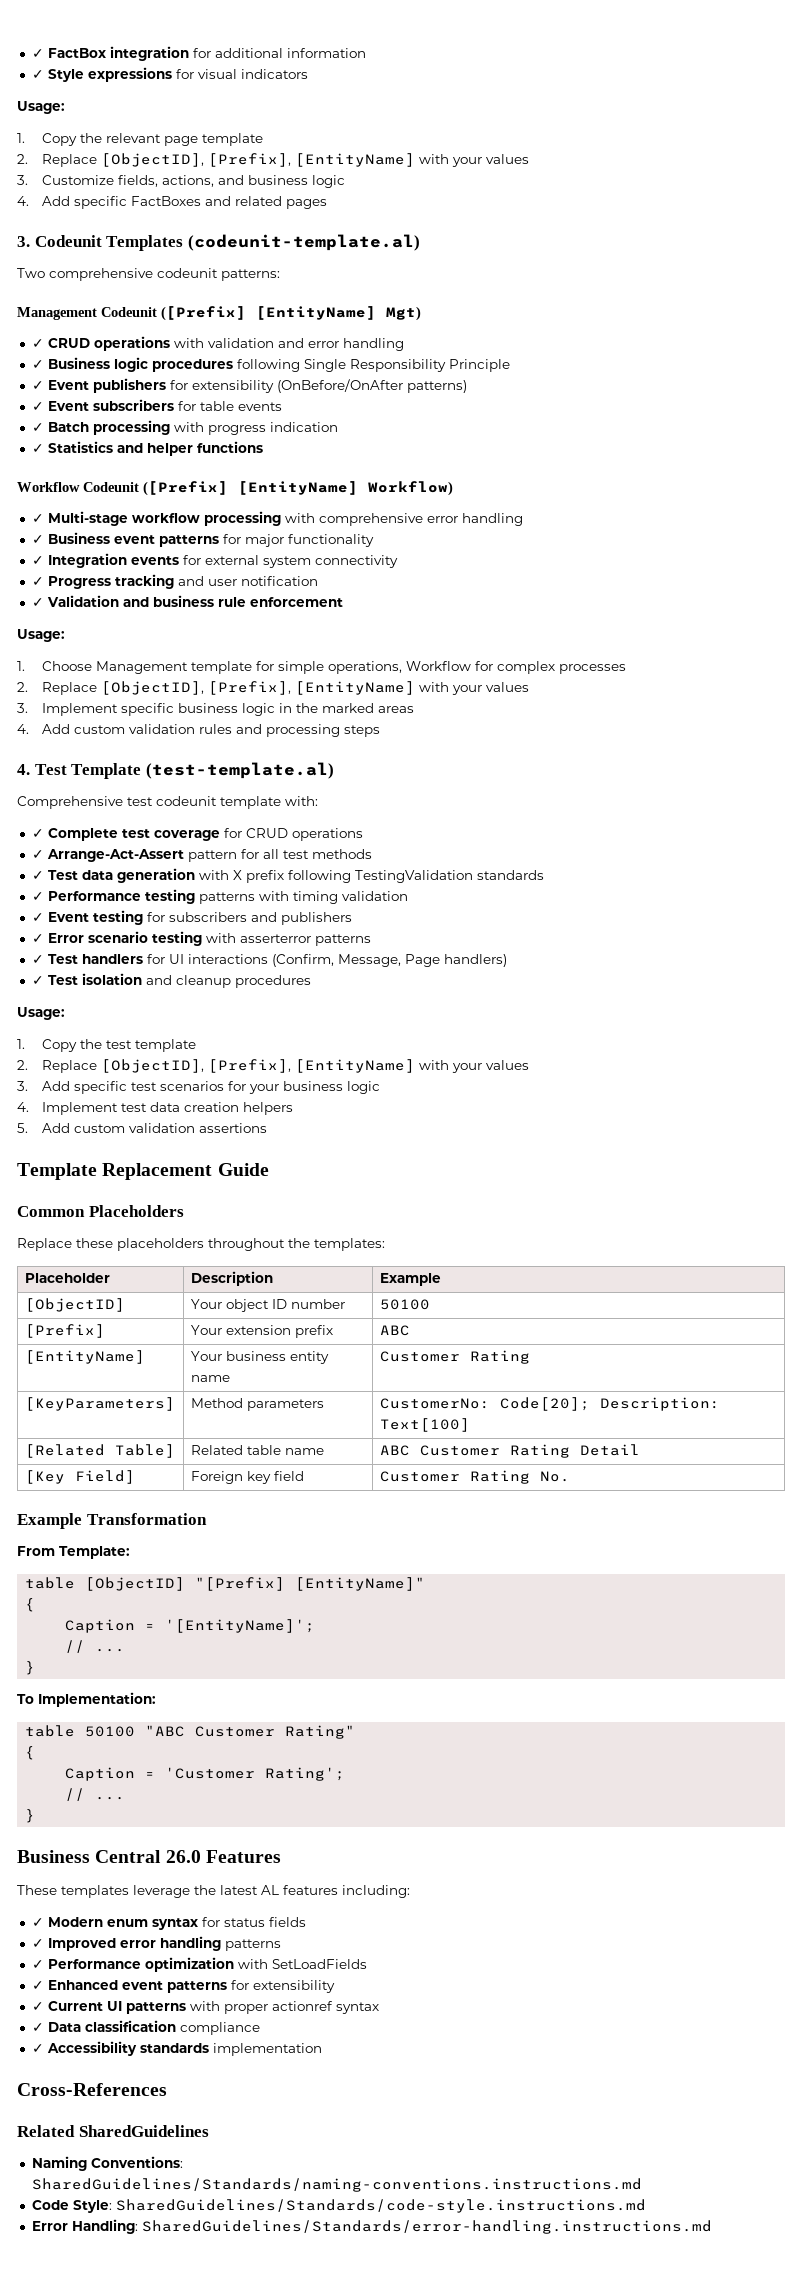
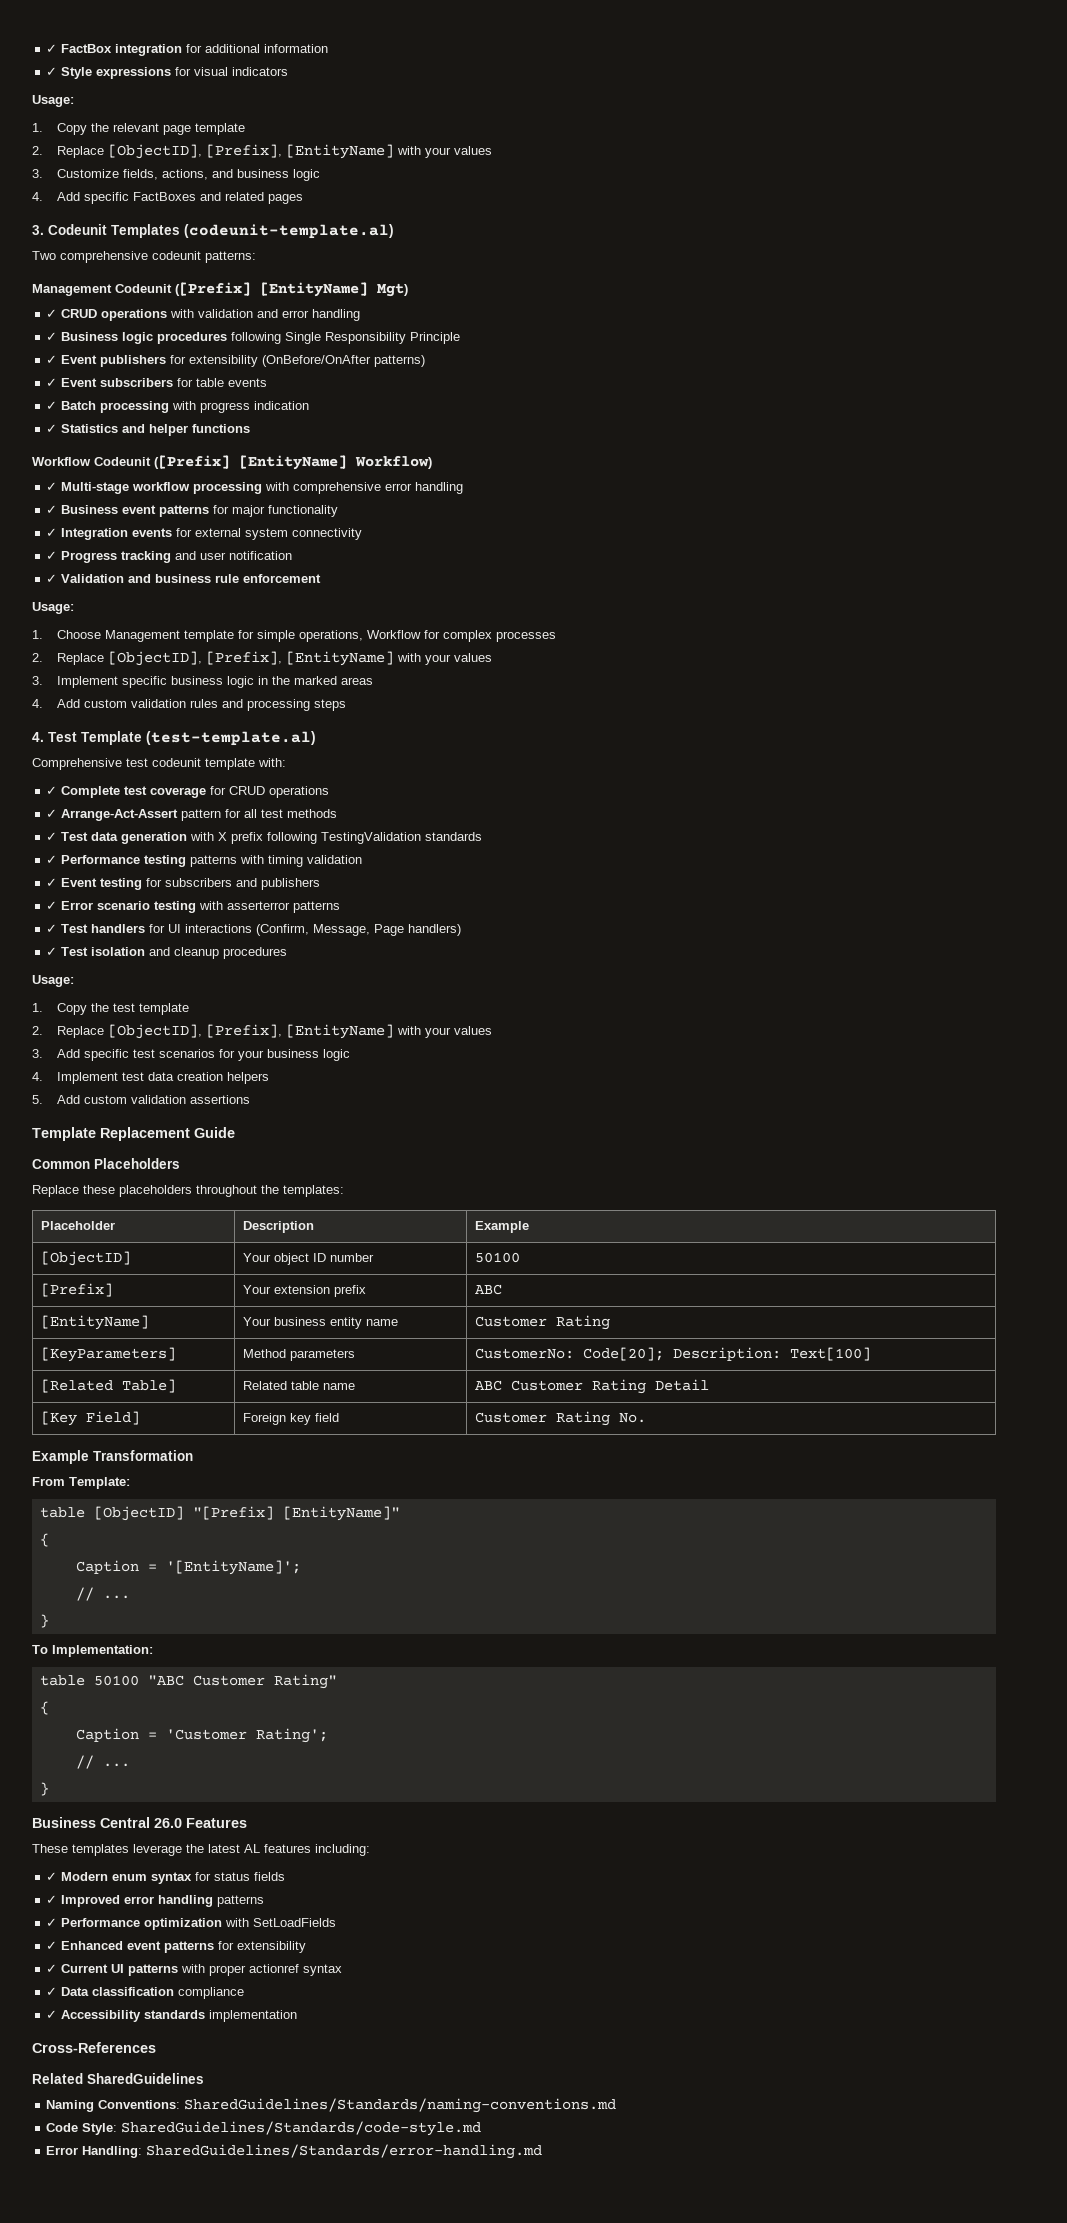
- Naming Conventions: SharedGuidelines/Standards/naming-conventions.instructions.md
+ Naming Conventions: SharedGuidelines/Standards/naming-conventions.md
- Code Style: SharedGuidelines/Standards/code-style.instructions.md
+ Code Style: SharedGuidelines/Standards/code-style.md
- Error Handling: SharedGuidelines/Standards/error-handling.instructions.md
+ Error Handling: SharedGuidelines/Standards/error-handling.md

